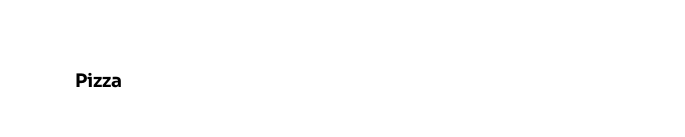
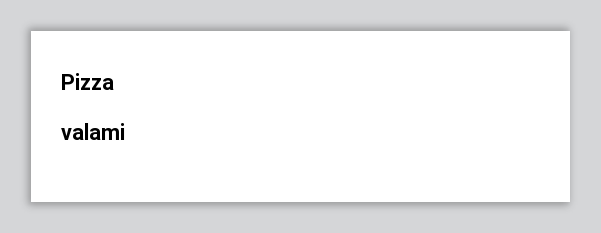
+ valami

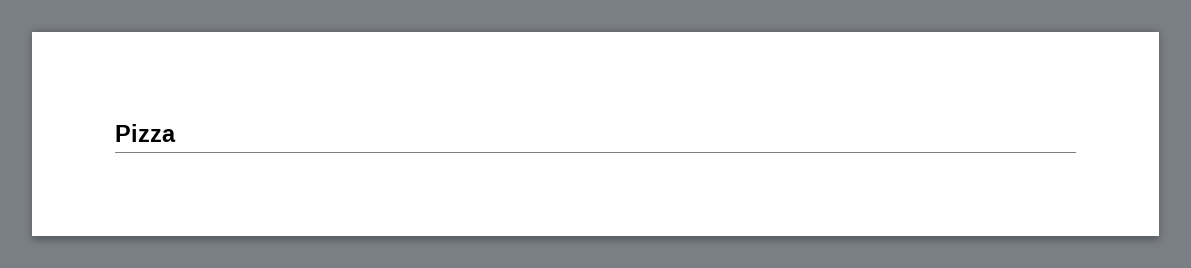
- valami

